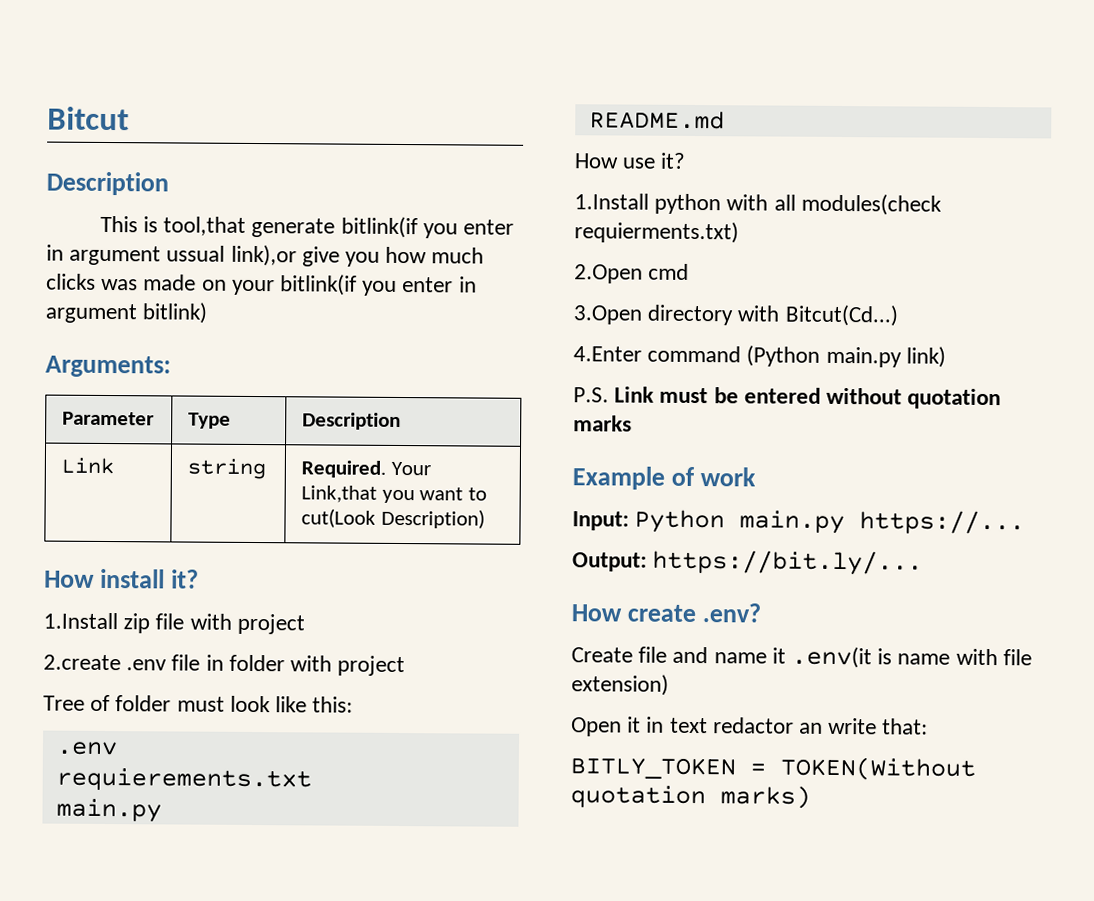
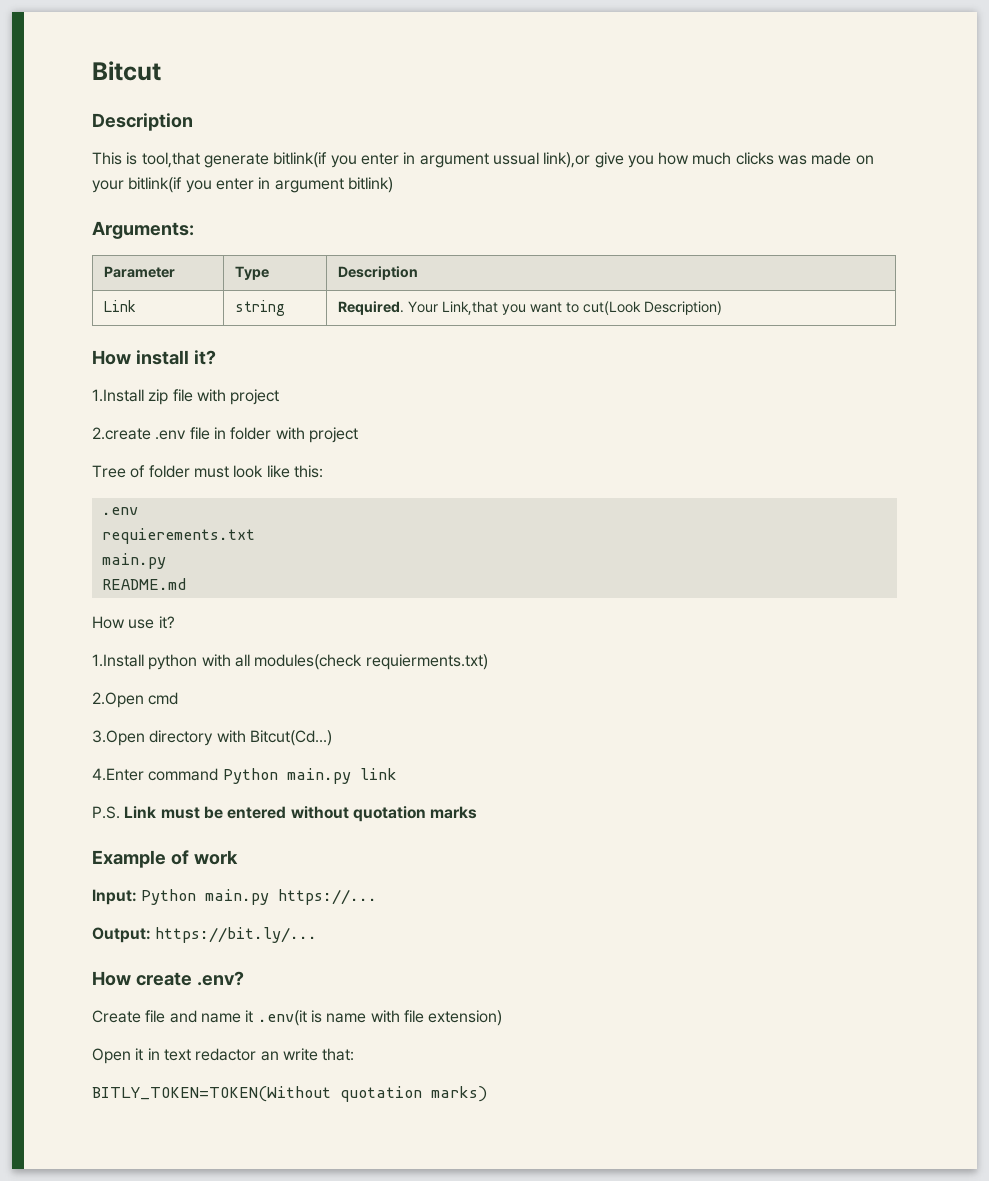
- 4.Enter command (Python main.py link)
+ 4.Enter command Python main.py link
- BITLY_TOKEN = TOKEN(Without quotation marks)
+ BITLY_TOKEN=TOKEN(Without quotation marks)

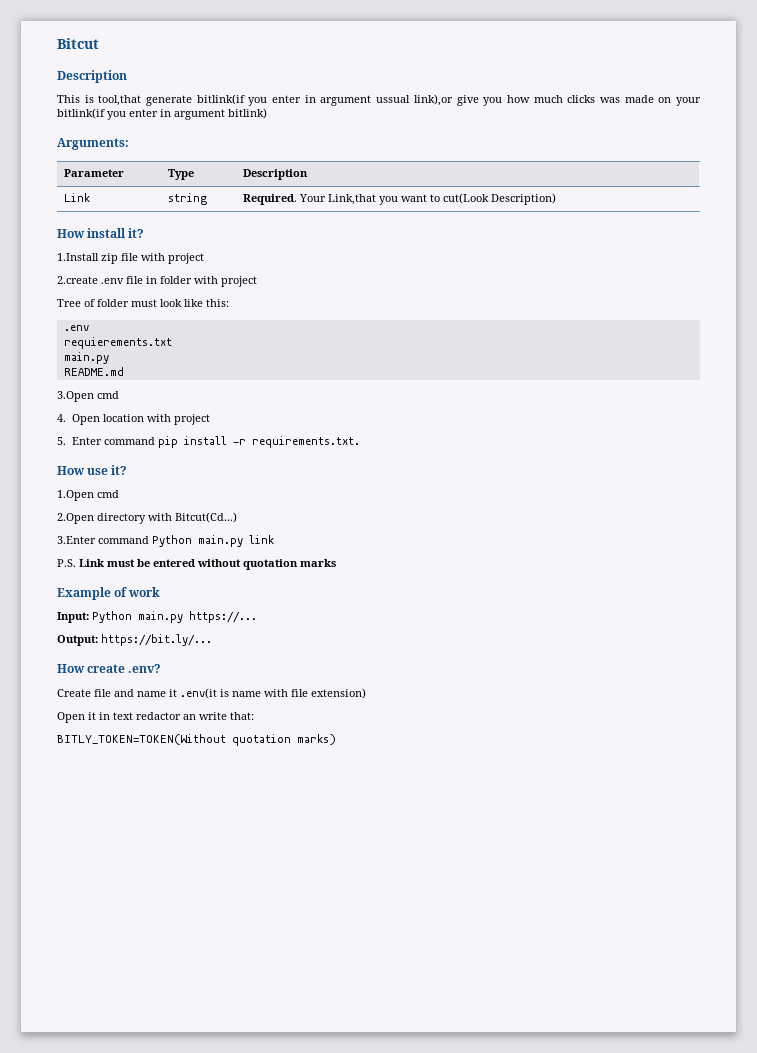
+ 3.Open cmd
+ 4. Open location with project
+ 5. Enter command pip install -r requirements.txt.
  How use it?
- 1.Install python with all modules(check requierments.txt)
+ 1.Open cmd
- 2.Open cmd
- 3.Open directory with Bitcut(Cd...)
+ 2.Open directory with Bitcut(Cd...)
- 4.Enter command Python main.py link
+ 3.Enter command Python main.py link

